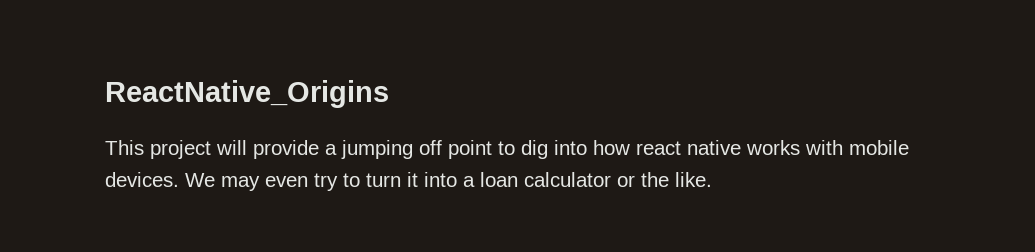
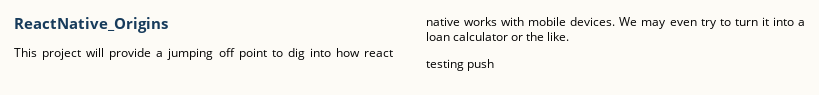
+ testing push

